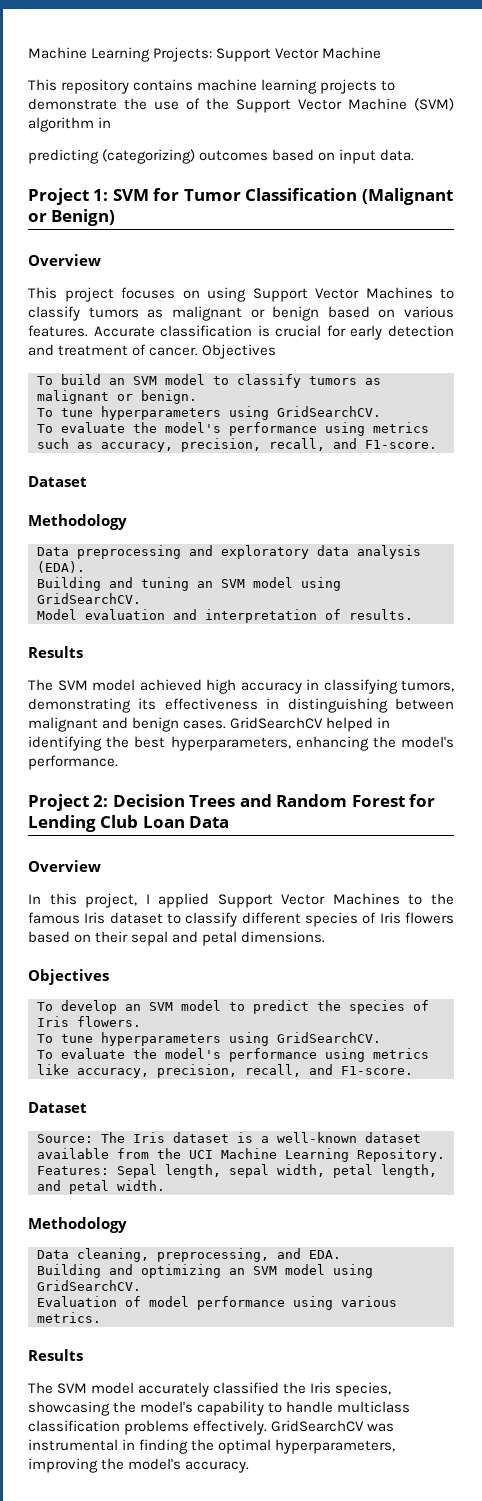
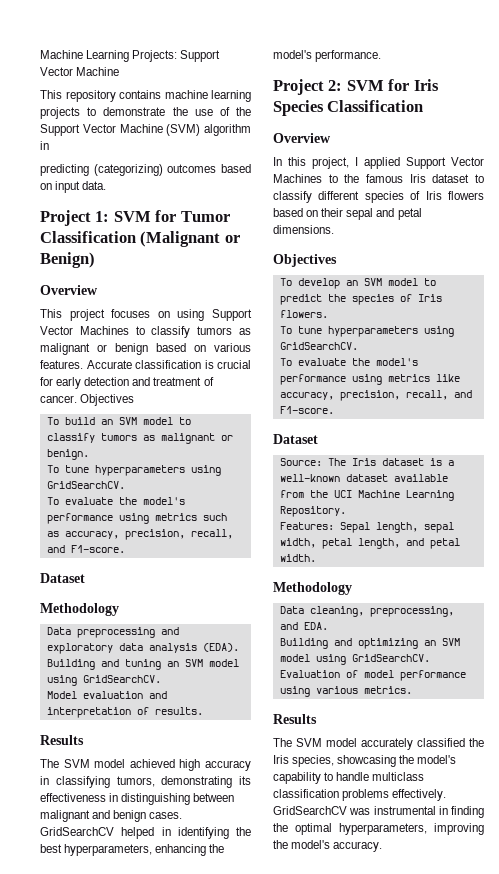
- Project 2: Decision Trees and Random Forest for Lending Club Loan Data
+ Project 2: SVM for Iris Species Classification

